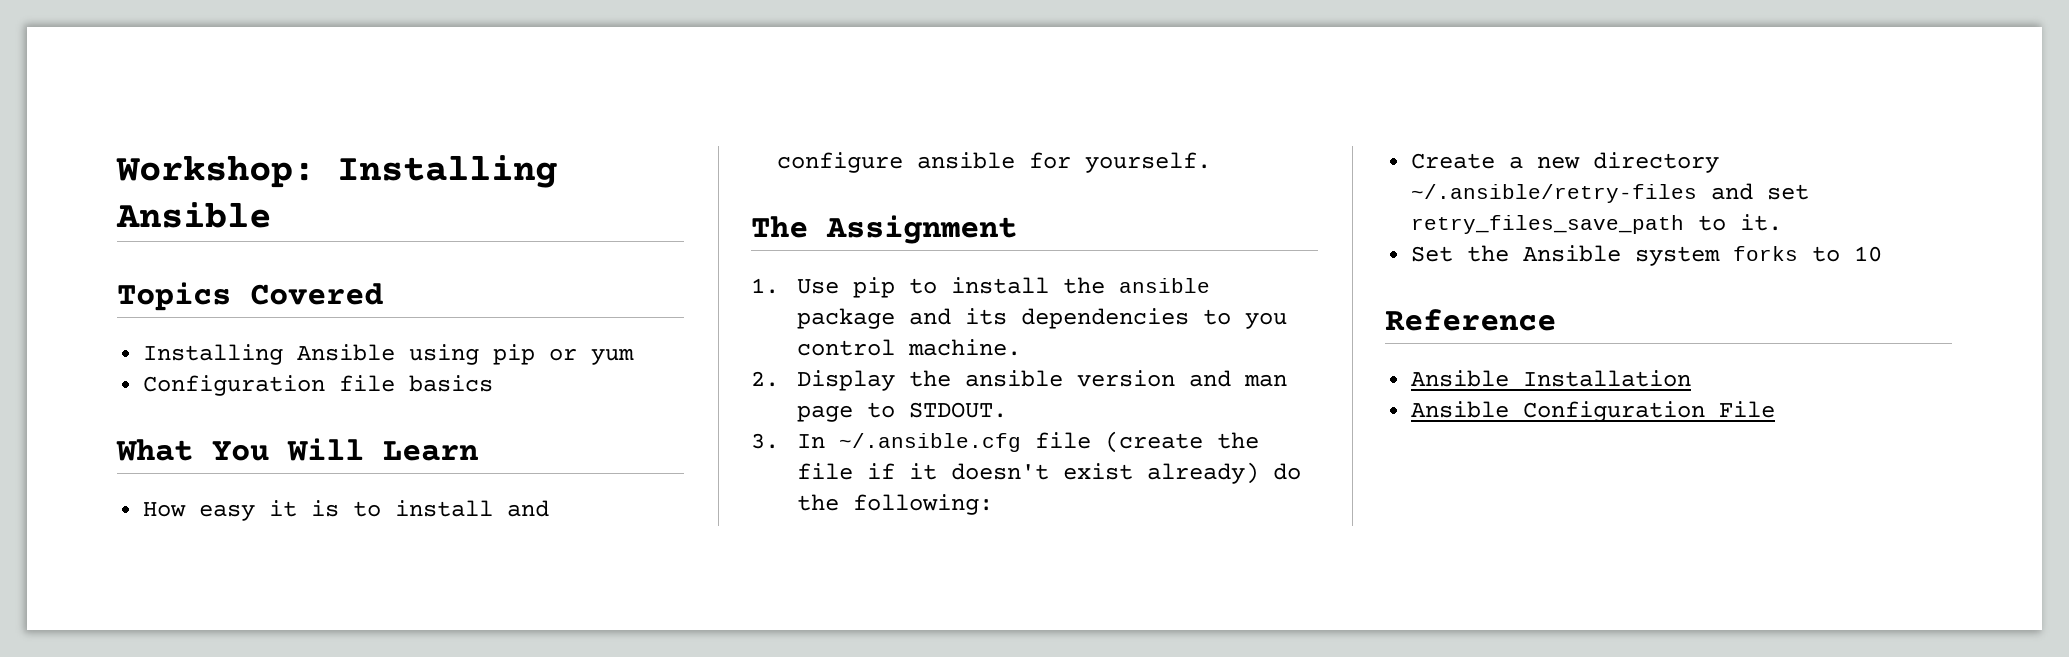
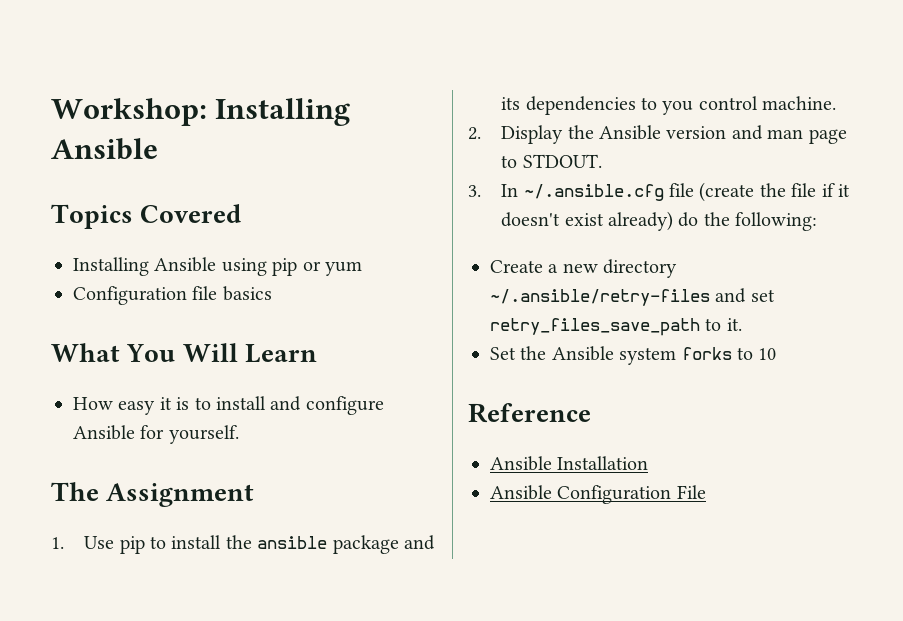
- How easy it is to install and configure ansible for yourself.
+ How easy it is to install and configure Ansible for yourself.
- 2. Display the ansible version and man page to STDOUT.
+ 2. Display the Ansible version and man page to STDOUT.

